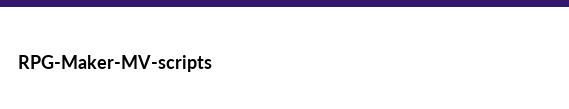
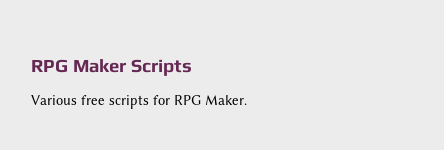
- RPG-Maker-MV-scripts
+ RPG Maker Scripts
+ Various free scripts for RPG Maker.

